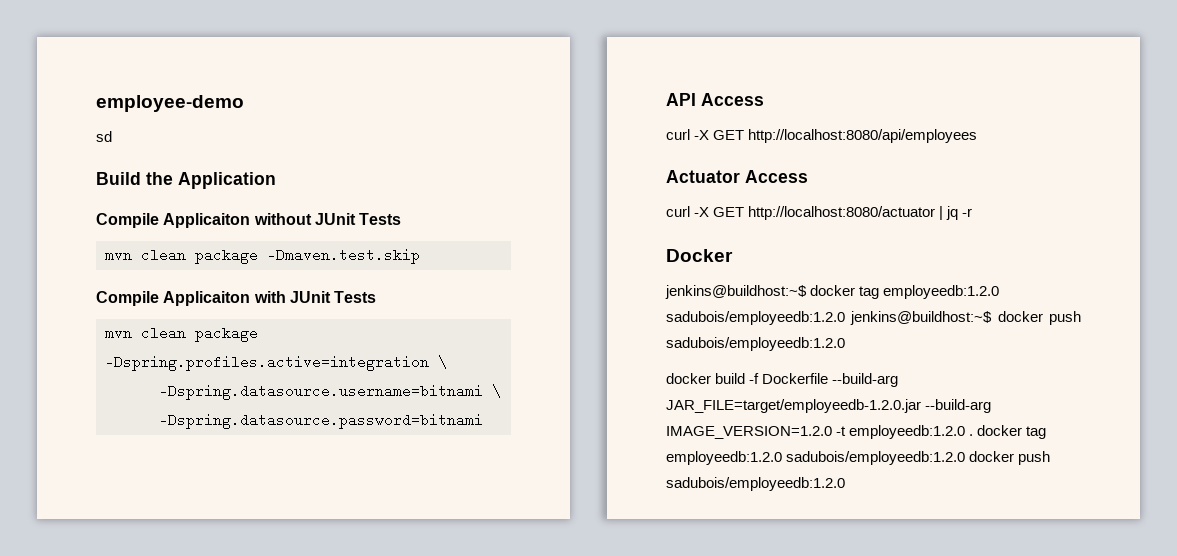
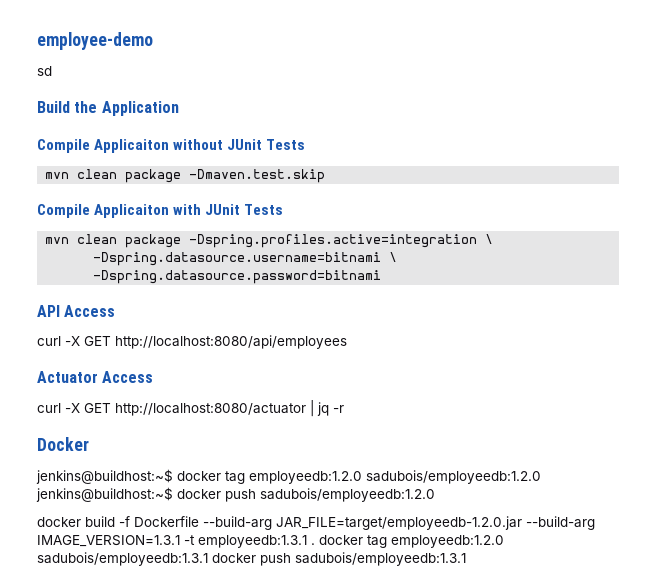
- docker build -f Dockerfile --build-arg JAR_FILE=target/employeedb-1.2.0.jar --build-arg IMAGE_VERSION=1.2.0 -t employeedb:1.2.0 . docker tag employeedb:1.2.0 sadubois/employeedb:1.2.0 docker push sadubois/employeedb:1.2.0
+ docker build -f Dockerfile --build-arg JAR_FILE=target/employeedb-1.2.0.jar --build-arg IMAGE_VERSION=1.3.1 -t employeedb:1.3.1 . docker tag employeedb:1.2.0 sadubois/employeedb:1.3.1 docker push sadubois/employeedb:1.3.1

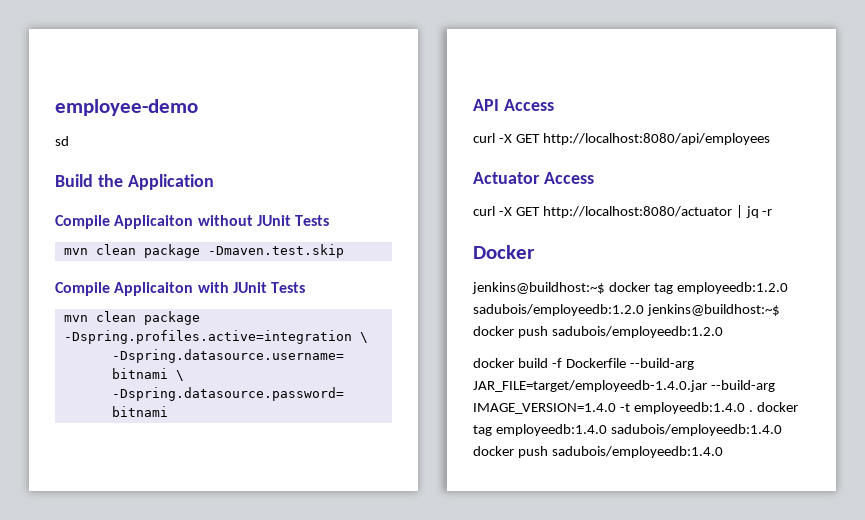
- docker build -f Dockerfile --build-arg JAR_FILE=target/employeedb-1.2.0.jar --build-arg IMAGE_VERSION=1.3.1 -t employeedb:1.3.1 . docker tag employeedb:1.2.0 sadubois/employeedb:1.3.1 docker push sadubois/employeedb:1.3.1
+ docker build -f Dockerfile --build-arg JAR_FILE=target/employeedb-1.4.0.jar --build-arg IMAGE_VERSION=1.4.0 -t employeedb:1.4.0 . docker tag employeedb:1.4.0 sadubois/employeedb:1.4.0 docker push sadubois/employeedb:1.4.0

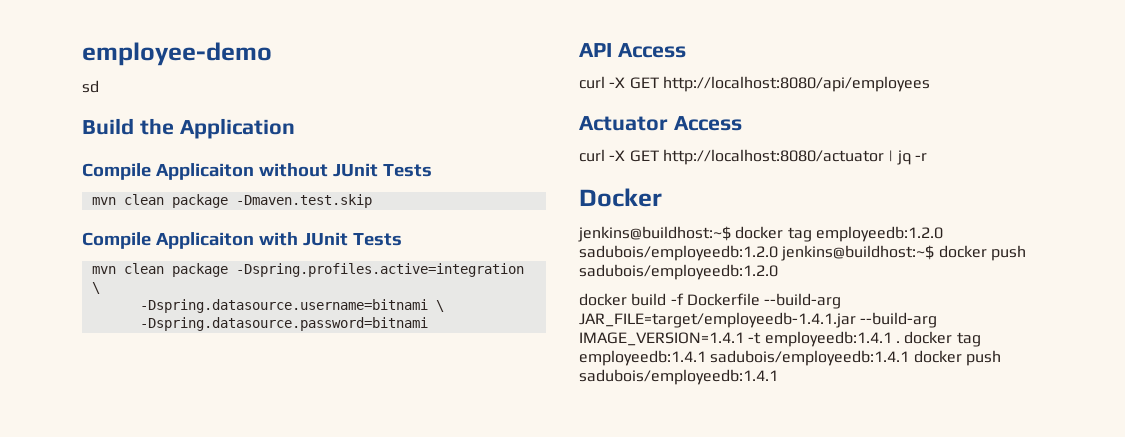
- docker build -f Dockerfile --build-arg JAR_FILE=target/employeedb-1.4.0.jar --build-arg IMAGE_VERSION=1.4.0 -t employeedb:1.4.0 . docker tag employeedb:1.4.0 sadubois/employeedb:1.4.0 docker push sadubois/employeedb:1.4.0
+ docker build -f Dockerfile --build-arg JAR_FILE=target/employeedb-1.4.1.jar --build-arg IMAGE_VERSION=1.4.1 -t employeedb:1.4.1 . docker tag employeedb:1.4.1 sadubois/employeedb:1.4.1 docker push sadubois/employeedb:1.4.1

